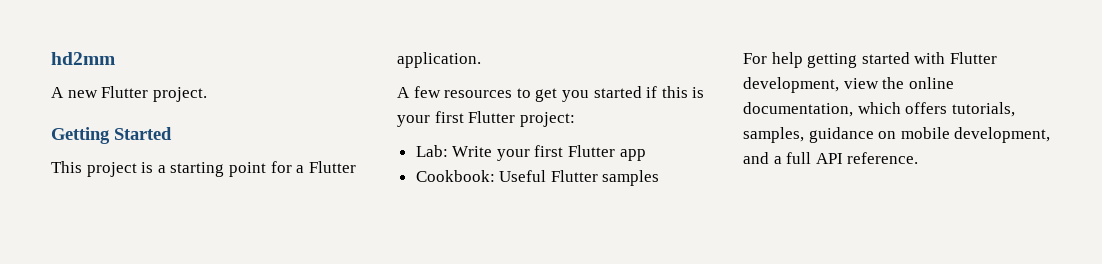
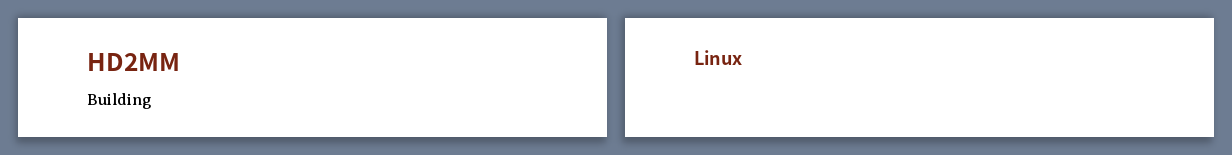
- hd2mm
- A new Flutter project.
- Getting Started
- This project is a starting point for a Flutter application.
- A few resources to get you started if this is your first Flutter project:
- Lab: Write your first Flutter app
- Cookbook: Useful Flutter samples
- For help getting started with Flutter development, view the online documentation, which offers tutorials, samples, guidance on mobile development, and a full API reference.
+ HD2MM
+ Building
+ Linux

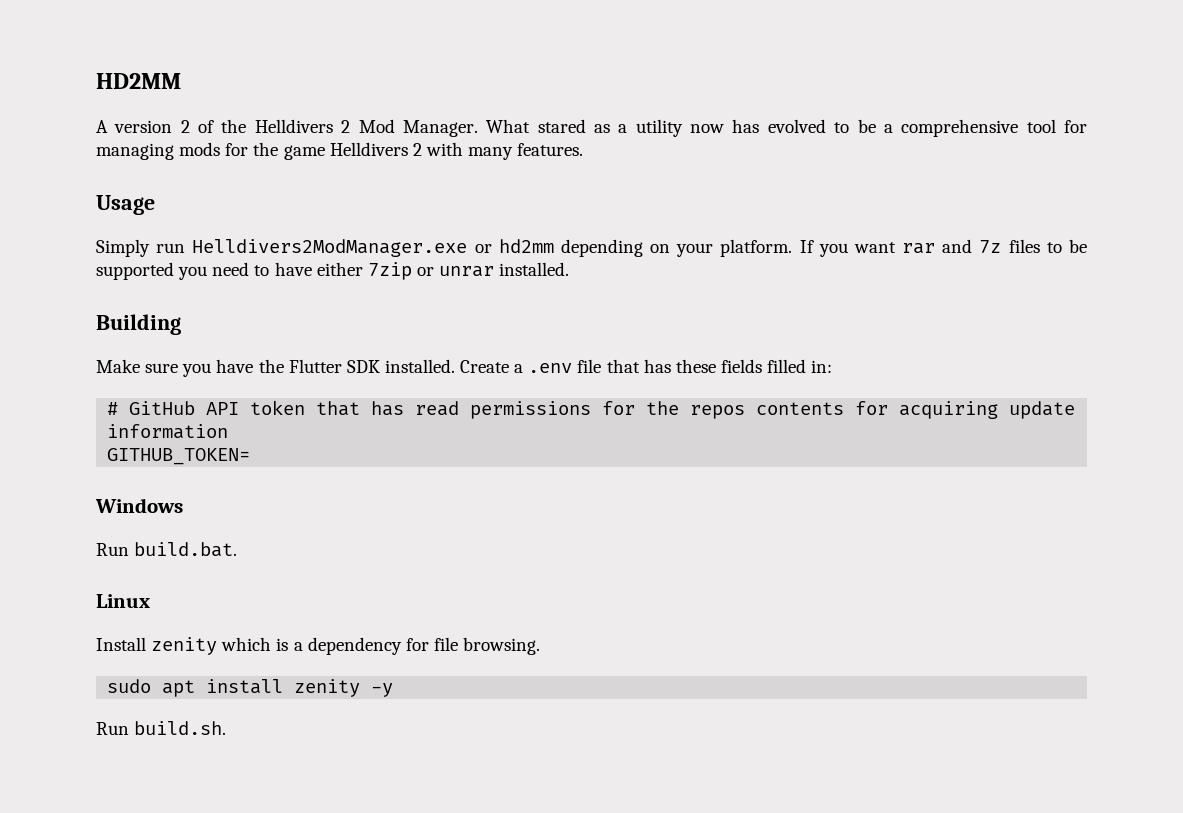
+ A version 2 of the Helldivers 2 Mod Manager. What stared as a utility now has evolved to be a comprehensive tool for managing mods for the game Helldivers 2 with many features.
+ Usage
+ Simply run Helldivers2ModManager.exe or hd2mm depending on your platform. If you want rar and 7z files to be supported you need to have either 7zip or unrar installed.
  Building
+ Make sure you have the Flutter SDK installed. Create a .env file that has these fields filled in:
+ # GitHub API token that has read permissions for the repos contents for acquiring update information
+ GITHUB_TOKEN=
+ Windows
+ Run build.bat.
  Linux
+ Install zenity which is a dependency for file browsing.
+ sudo apt install zenity -y
+ Run build.sh.

